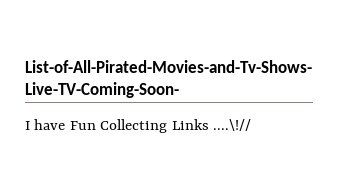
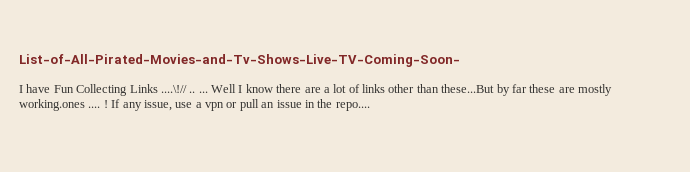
- I have Fun Collecting Links ....\!//
+ I have Fun Collecting Links ....\!// .. ... Well I know there are a lot of links other than these...But by far these are mostly working.ones .... ! If any issue, use a vpn or pull an issue in the repo....

